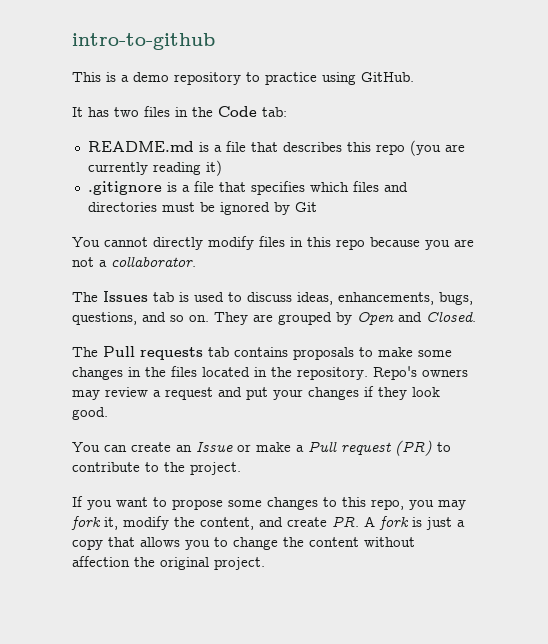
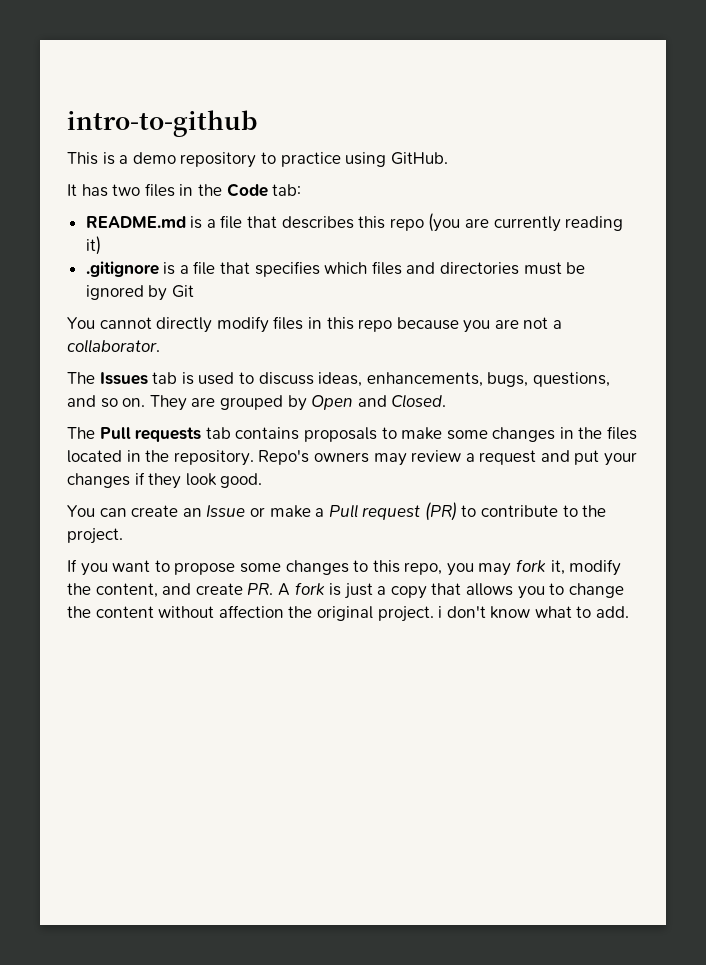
- If you want to propose some changes to this repo, you may fork it, modify the content, and create PR. A fork is just a copy that allows you to change the content without affection the original project.
+ If you want to propose some changes to this repo, you may fork it, modify the content, and create PR. A fork is just a copy that allows you to change the content without affection the original project. i don't know what to add.

